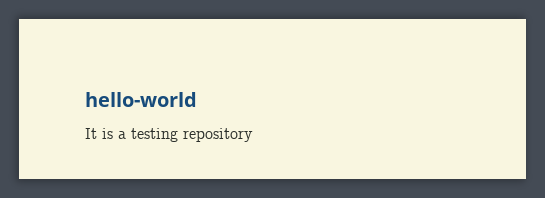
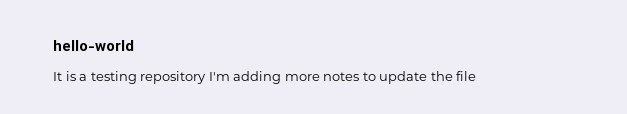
- It is a testing repository
+ It is a testing repository I'm adding more notes to update the file

